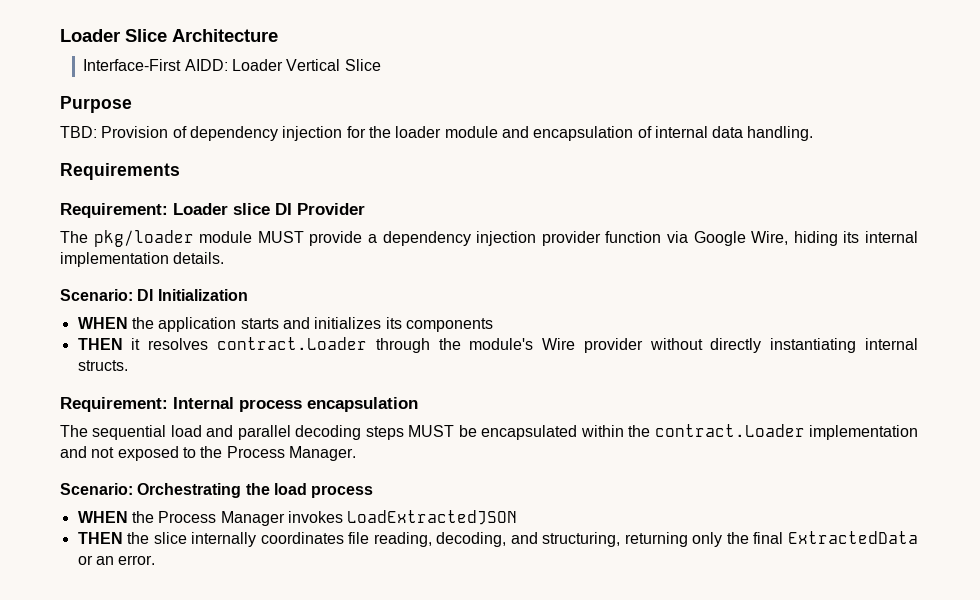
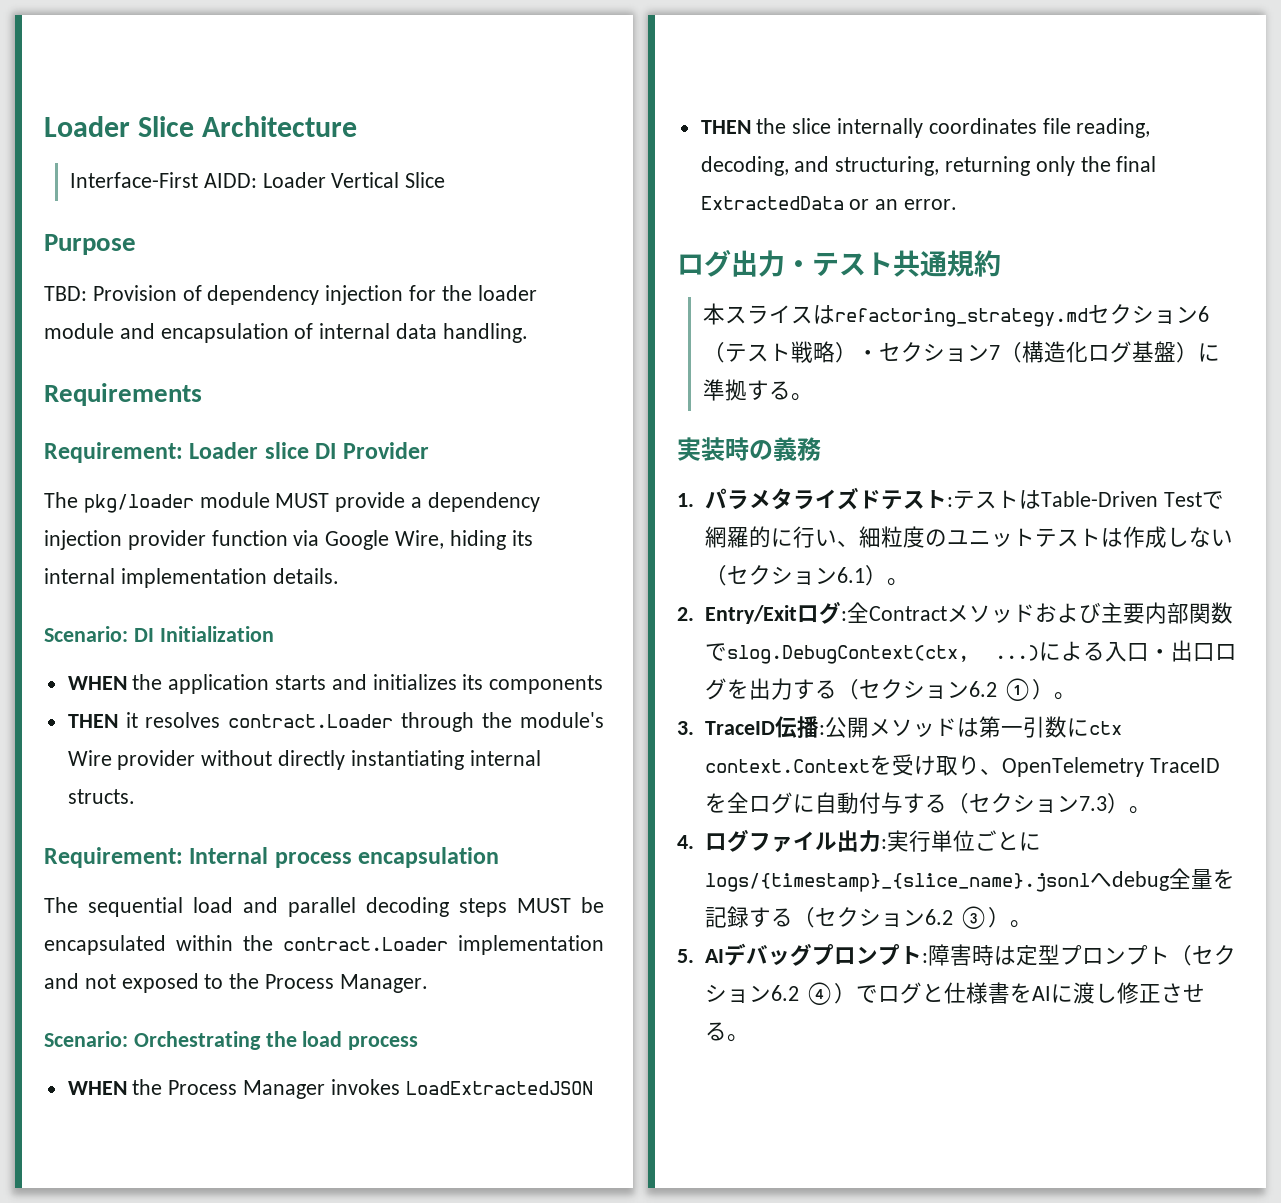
+ ログ出力・テスト共通規約
+ 本スライスはrefactoring_strategy.mdセクション6（テスト戦略）・セクション7（構造化ログ基盤）に準拠する。
+ 実装時の義務
+ 1.パラメタライズドテスト:テストはTable-Driven Testで網羅的に行い、細粒度のユニットテストは作成しない（セクション6.1）。
+ 2. Entry/Exitログ:全Contractメソッドおよび主要内部関数でslog.DebugContext(ctx, ...)による入口・出口ログを出力する（セクション6.2 ①）。
+ 3. TraceID伝播:公開メソッドは第一引数にctx context.Contextを受け取り、OpenTelemetry TraceIDを全ログに自動付与する（セクション7.3）。
+ 4.ログファイル出力:実行単位ごとにlogs/{timestamp}_{slice_name}.jsonlへdebug全量を記録する（セクション6.2 ③）。
+ 5. AIデバッグプロンプト:障害時は定型プロンプト（セクション6.2 ④）でログと仕様書をAIに渡し修正させる。

